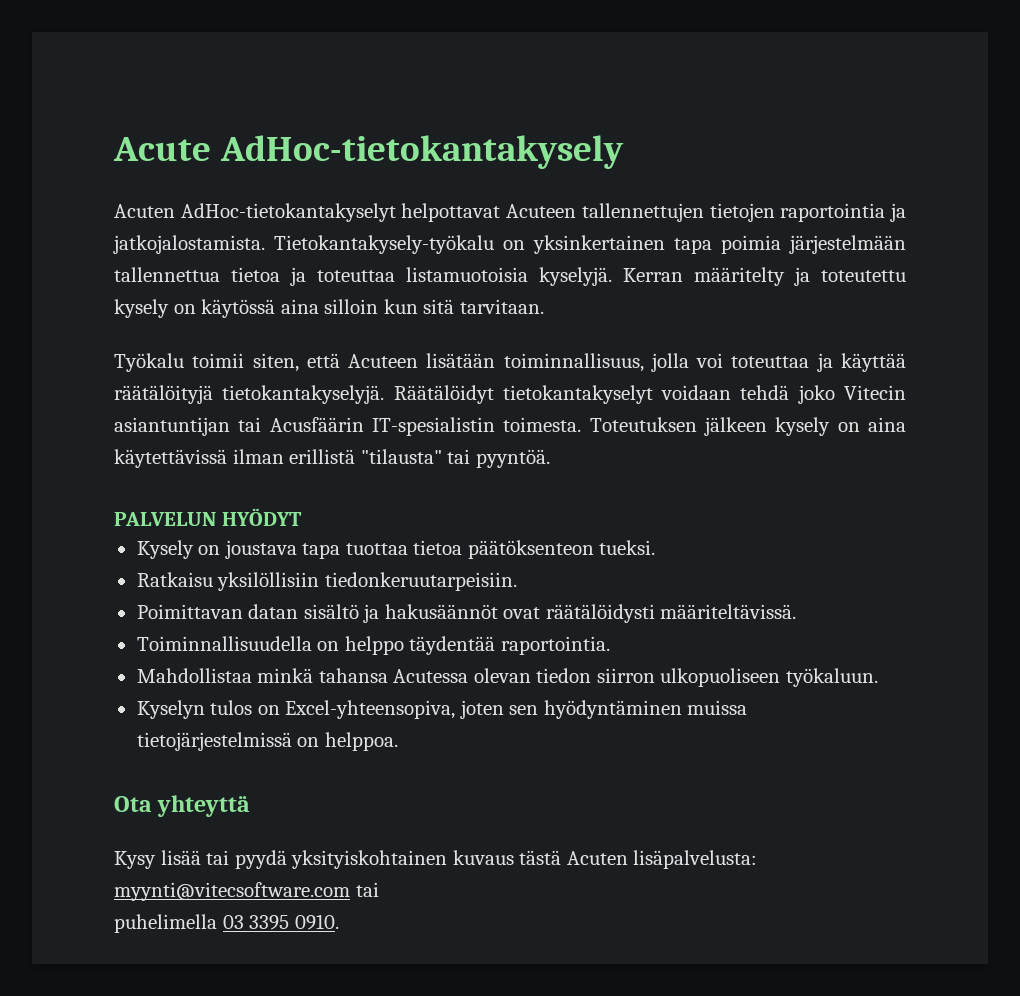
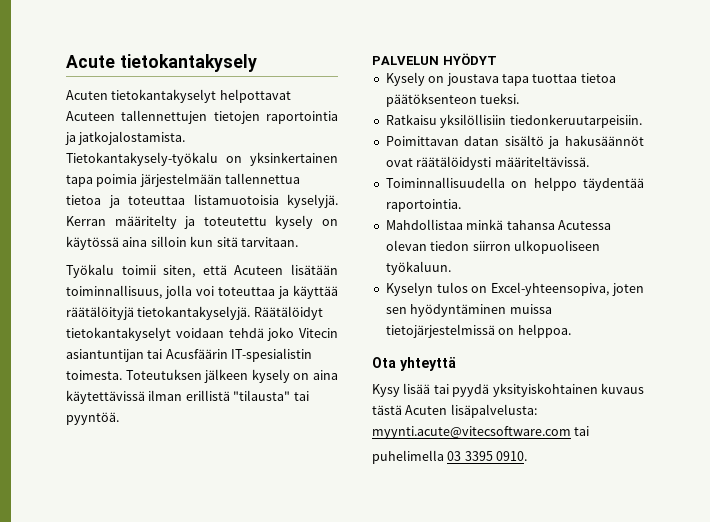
- Acute AdHoc-tietokantakysely
- Acuten AdHoc-tietokantakyselyt helpottavat Acuteen tallennettujen tietojen raportointia ja jatkojalostamista.
+ Acute tietokantakysely
+ Acuten tietokantakyselyt helpottavat Acuteen tallennettujen tietojen raportointia ja jatkojalostamista.
- Kysy lisää tai pyydä yksityiskohtainen kuvaus tästä Acuten lisäpalvelusta: myynti@vitecsoftware.com tai
+ Kysy lisää tai pyydä yksityiskohtainen kuvaus tästä Acuten lisäpalvelusta: myynti.acute@vitecsoftware.com tai

